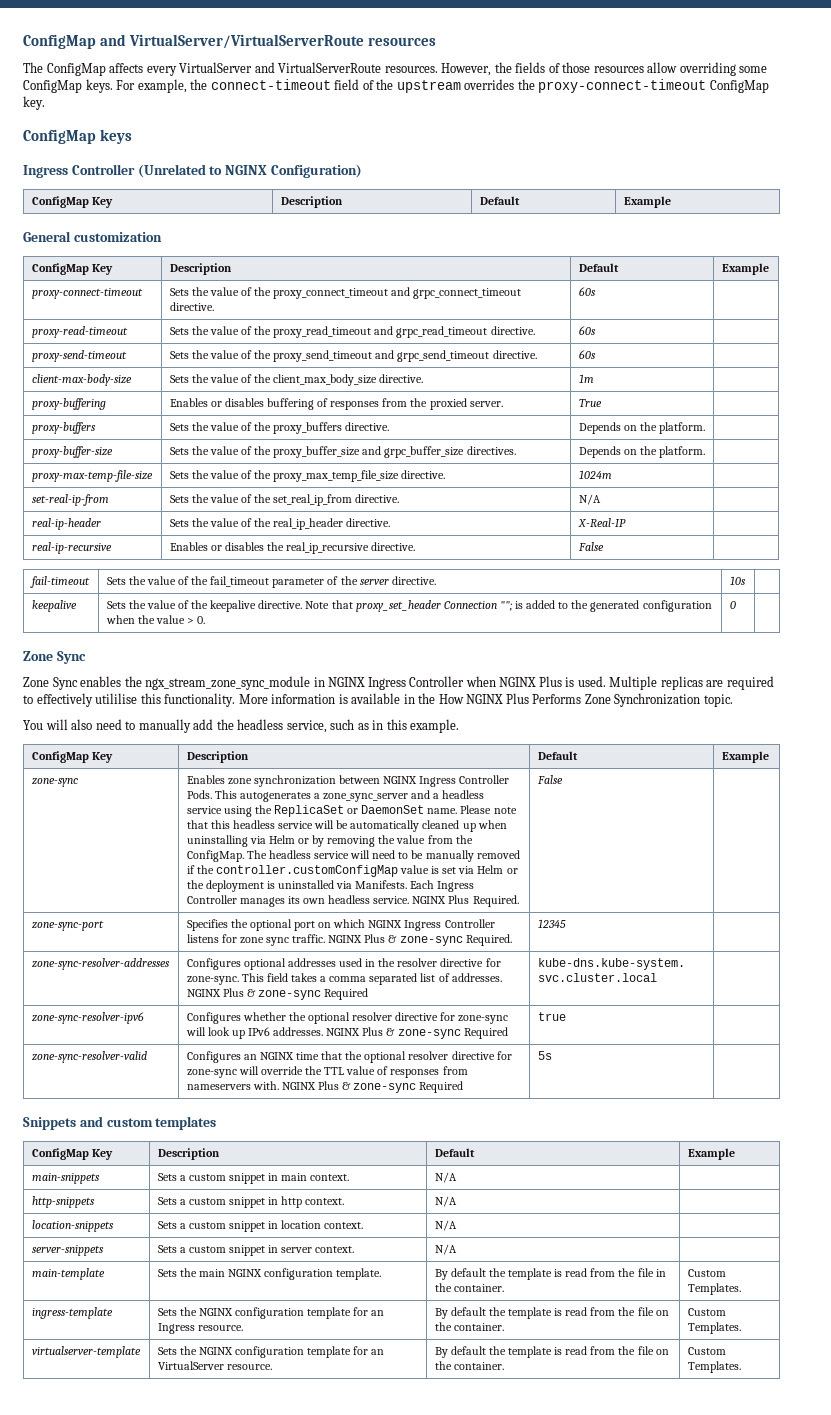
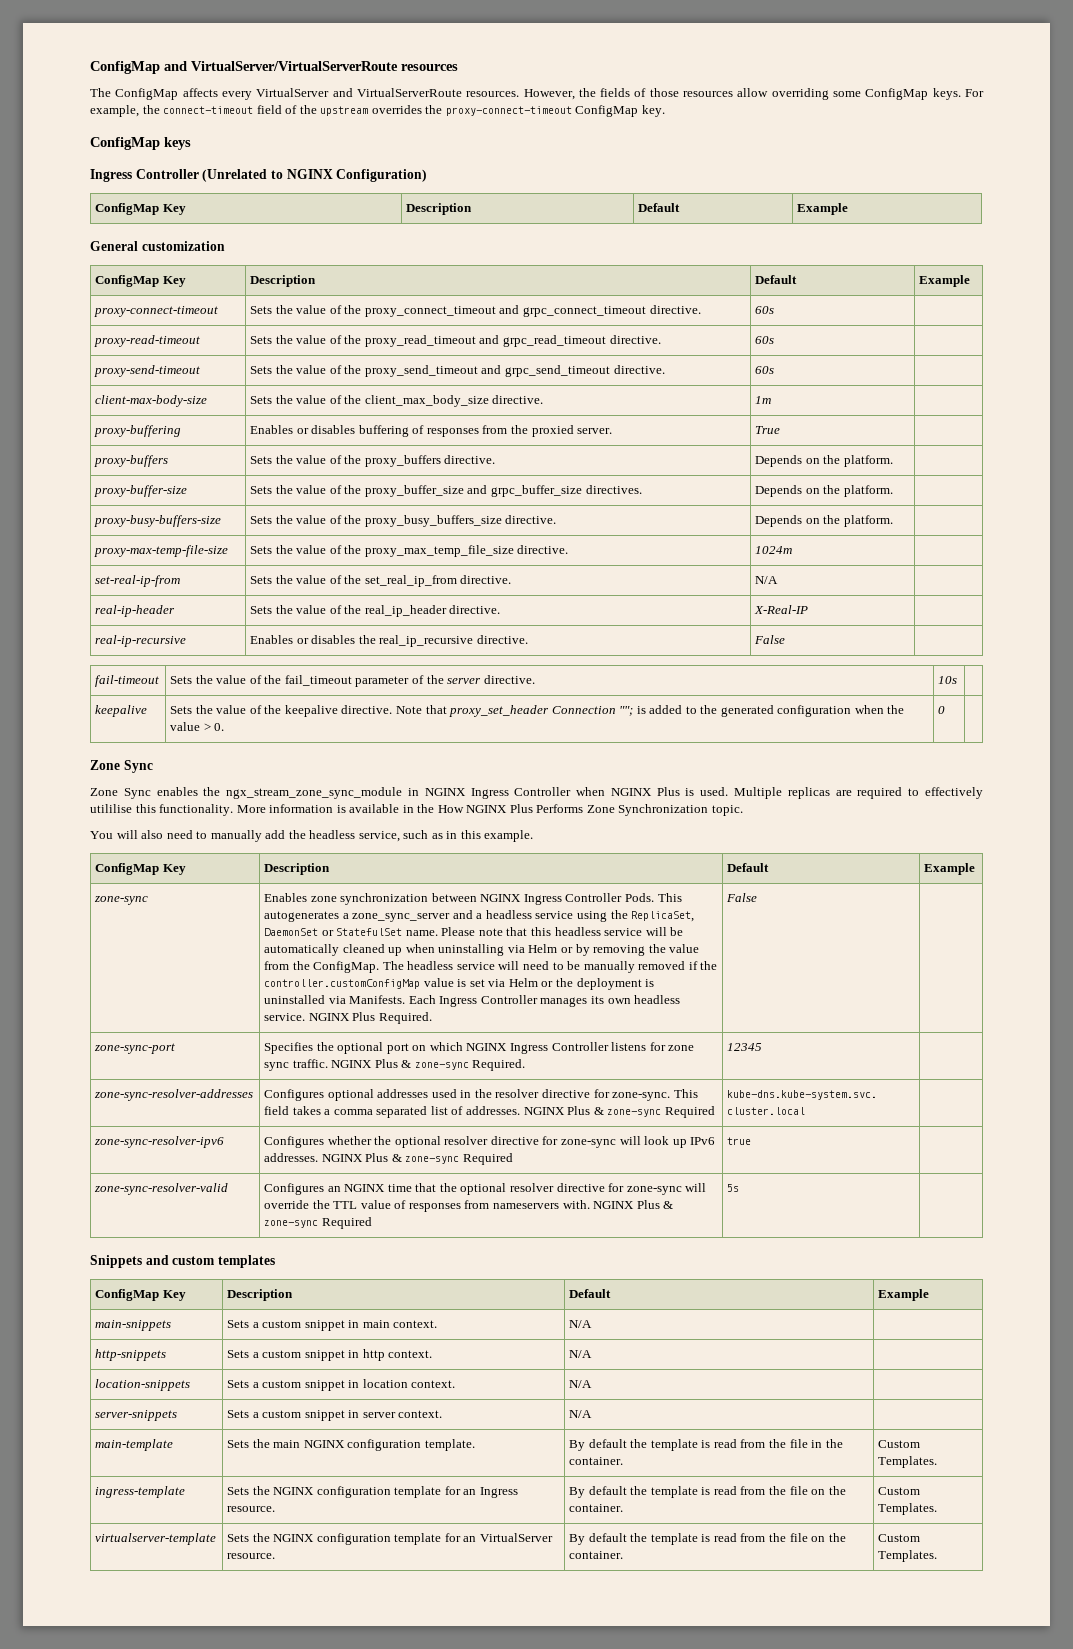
+ proxy-busy-buffers-size | Sets the value of the proxy_busy_buffers_size directive. | Depends on the platform. |
- This autogenerates a zone_sync_server and a headless service using the ReplicaSet or DaemonSet name.
+ This autogenerates a zone_sync_server and a headless service using the ReplicaSet, DaemonSet or StatefulSet name.

